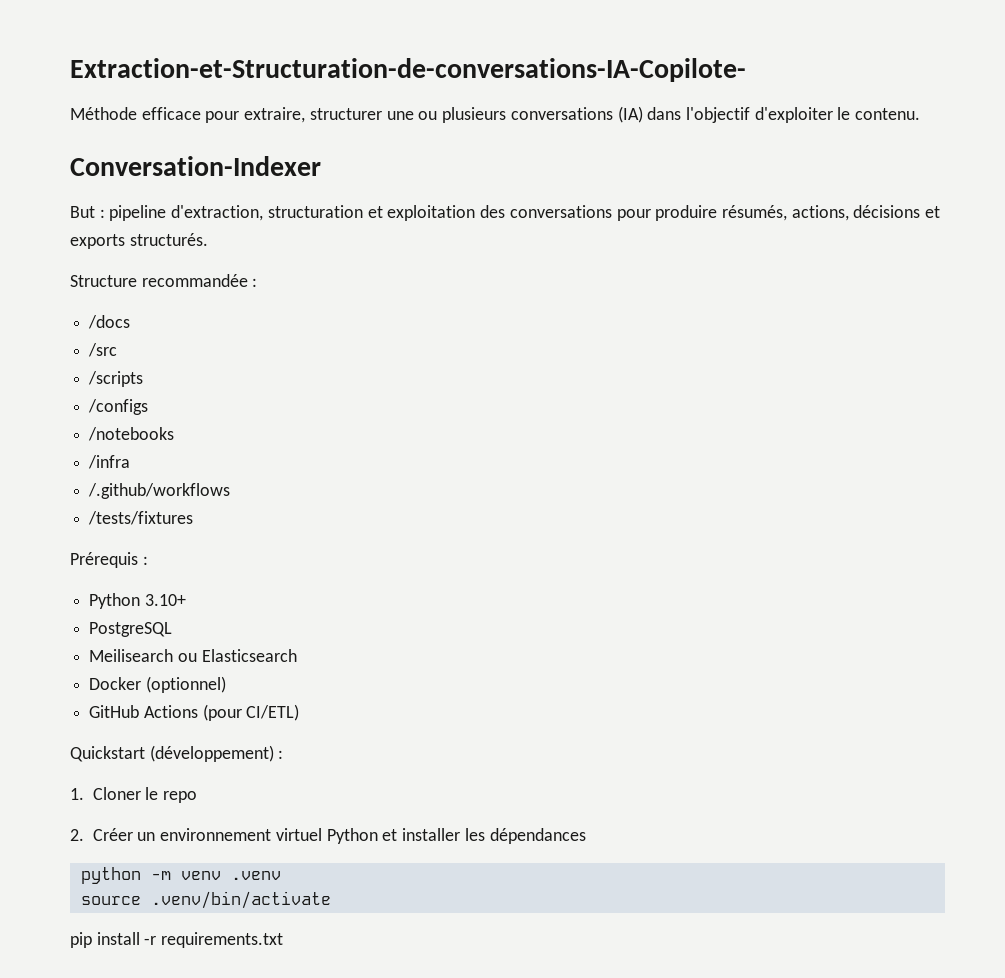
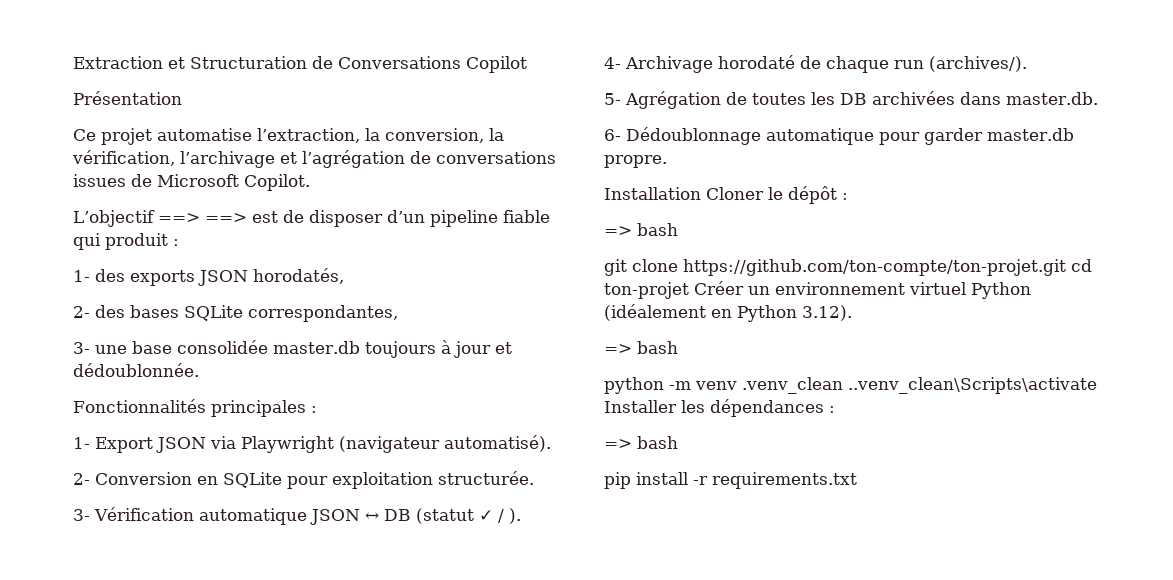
- Extraction-et-Structuration-de-conversations-IA-Copilote-
- Méthode efficace pour extraire, structurer une ou plusieurs conversations (IA) dans l'objectif d'exploiter le contenu.
- Conversation-Indexer
- But : pipeline d'extraction, structuration et exploitation des conversations pour produire résumés, actions, décisions et exports structurés.
- Structure recommandée :
- /docs
- /src
- /scripts
- /configs
- /notebooks
- /infra
- /.github/workflows
- /tests/fixtures
- Prérequis :
- Python 3.10+
- PostgreSQL
- Meilisearch ou Elasticsearch
- Docker (optionnel)
- GitHub Actions (pour CI/ETL)
- Quickstart (développement) :
- 1. Cloner le repo
- 2. Créer un environnement virtuel Python et installer les dépendances
- python -m venv .venv
- source .venv/bin/activate
+ Extraction et Structuration de Conversations Copilot
+ Présentation
+ Ce projet automatise l’extraction, la conversion, la vérification, l’archivage et l’agrégation de conversations issues de Microsoft Copilot.
+ L’objectif ==> ==> est de disposer d’un pipeline fiable qui produit :
+ 1- des exports JSON horodatés,
+ 2- des bases SQLite correspondantes,
+ 3- une base consolidée master.db toujours à jour et dédoublonnée.
+ Fonctionnalités principales :
+ 1- Export JSON via Playwright (navigateur automatisé).
+ 2- Conversion en SQLite pour exploitation structurée.
+ 3- Vérification automatique JSON ↔ DB (statut ✓ / ).
+ 4- Archivage horodaté de chaque run (archives/).
+ 5- Agrégation de toutes les DB archivées dans master.db.
+ 6- Dédoublonnage automatique pour garder master.db propre.
+ Installation Cloner le dépôt :
+ => bash
+ git clone https://github.com/ton-compte/ton-projet.git cd ton-projet Créer un environnement virtuel Python (idéalement en Python 3.12).
+ => bash
+ python -m venv .venv_clean ..venv_clean\Scripts\activate Installer les dépendances :
+ => bash

